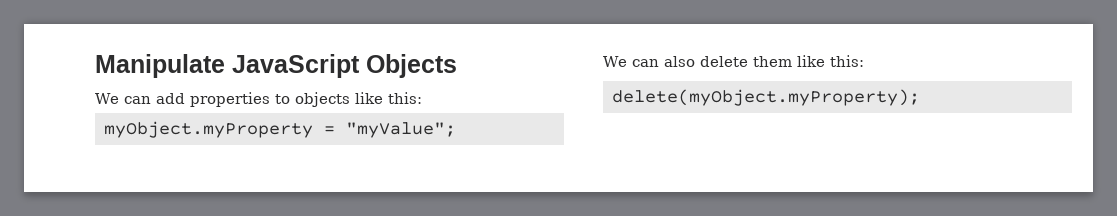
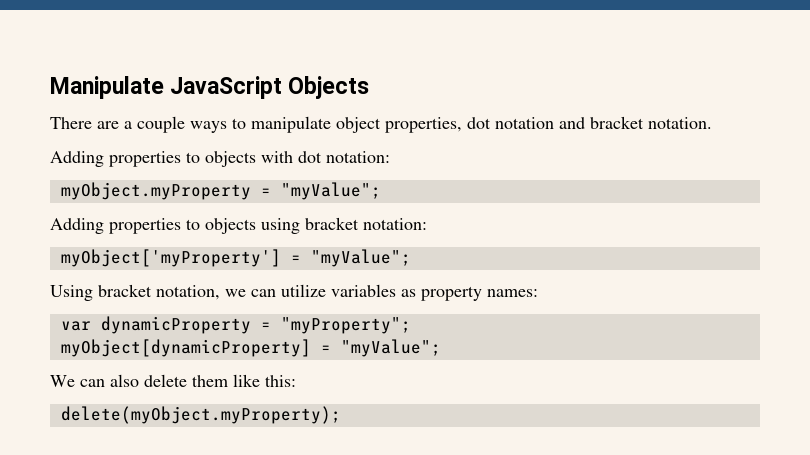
- We can add properties to objects like this:
+ There are a couple ways to manipulate object properties, dot notation and bracket notation.
+ Adding properties to objects with dot notation:
  myObject.myProperty = "myValue";
+ Adding properties to objects using bracket notation:
+ myObject['myProperty'] = "myValue";
+ Using bracket notation, we can utilize variables as property names:
+ var dynamicProperty = "myProperty";
+ myObject[dynamicProperty] = "myValue";

